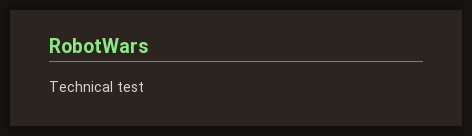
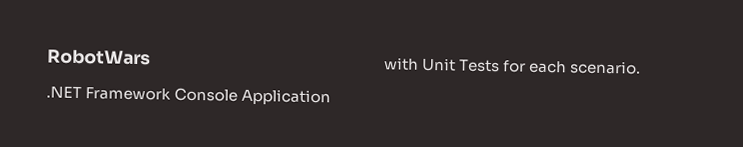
- Technical test
+ .NET Framework Console Application with Unit Tests for each scenario.

